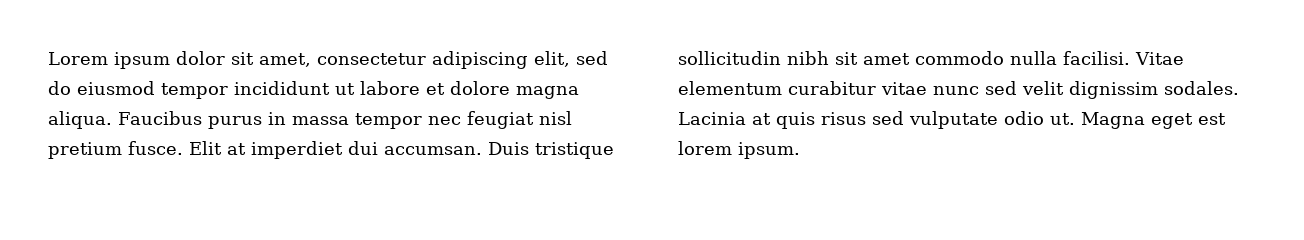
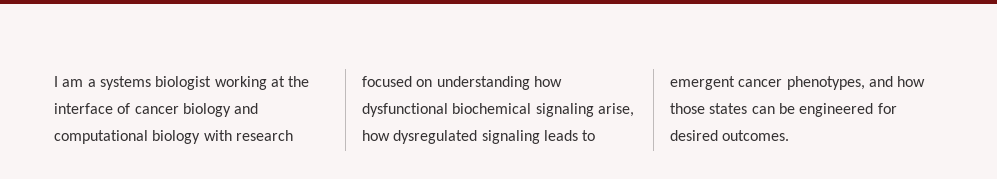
- Lorem ipsum dolor sit amet, consectetur adipiscing elit, sed do eiusmod tempor incididunt ut labore et dolore magna aliqua. Faucibus purus in massa tempor nec feugiat nisl pretium fusce. Elit at imperdiet dui accumsan. Duis tristique sollicitudin nibh sit amet commodo nulla facilisi. Vitae elementum curabitur vitae nunc sed velit dignissim sodales. Lacinia at quis risus sed vulputate odio ut. Magna eget est lorem ipsum.
+ I am a systems biologist working at the interface of cancer biology and computational biology with research focused on understanding how dysfunctional biochemical signaling arise, how dysregulated signaling leads to emergent cancer phenotypes, and how those states can be engineered for desired outcomes.

